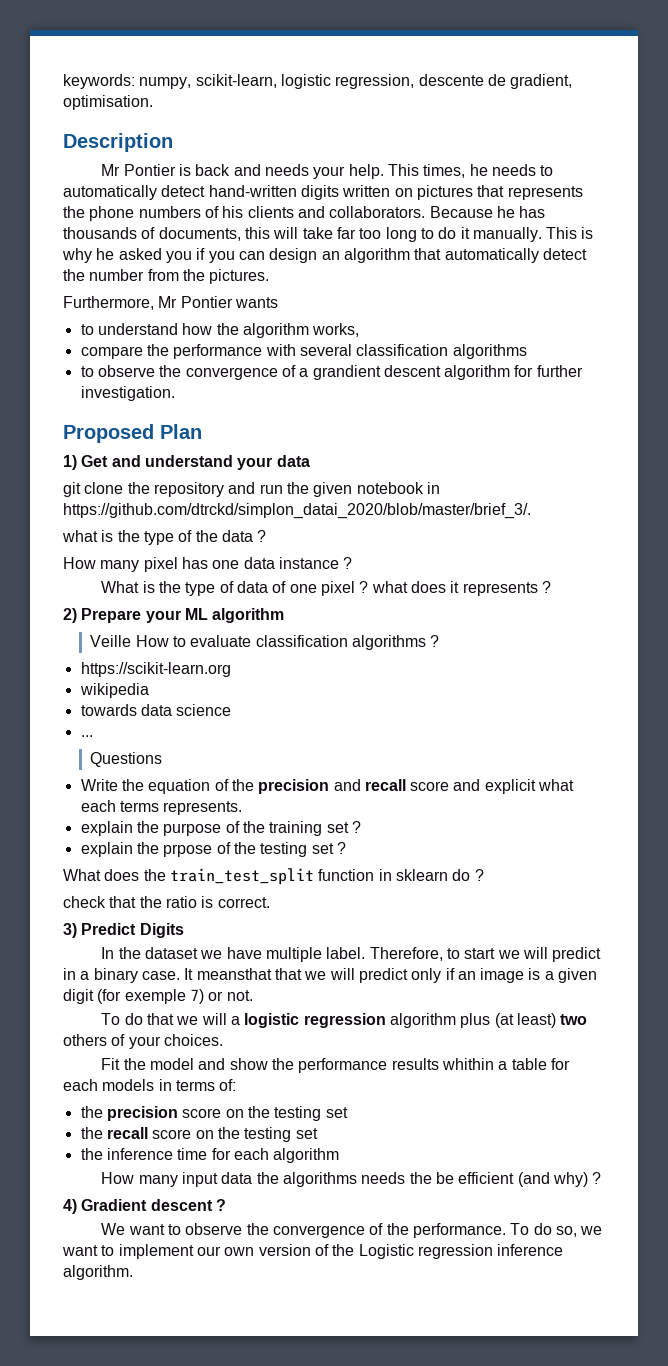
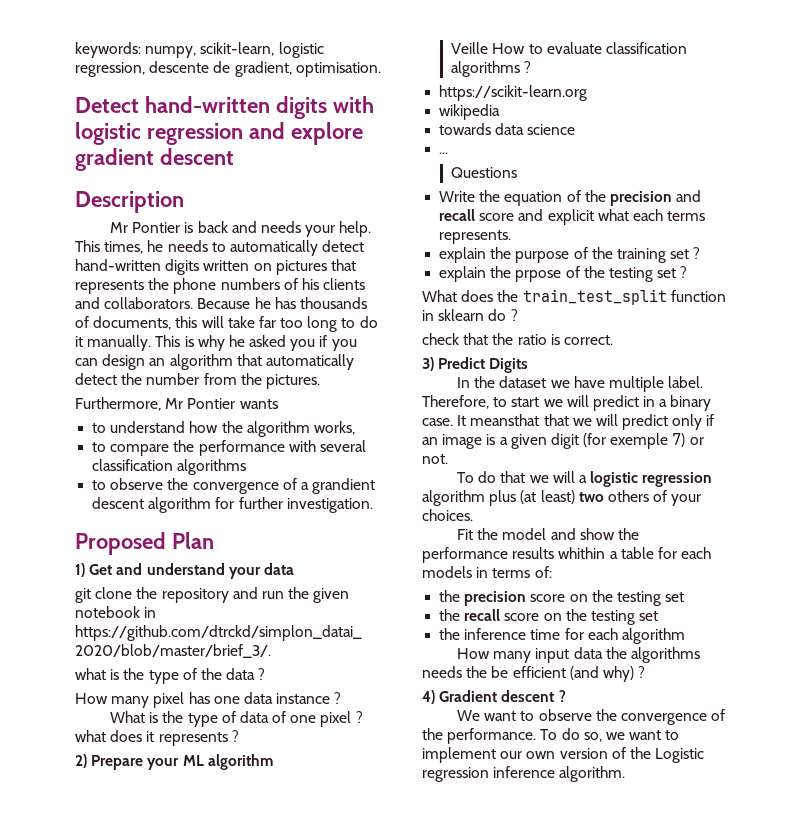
+ Detect hand-written digits with logistic regression and explore gradient descent
- compare the performance with several classification algorithms
+ to compare the performance with several classification algorithms

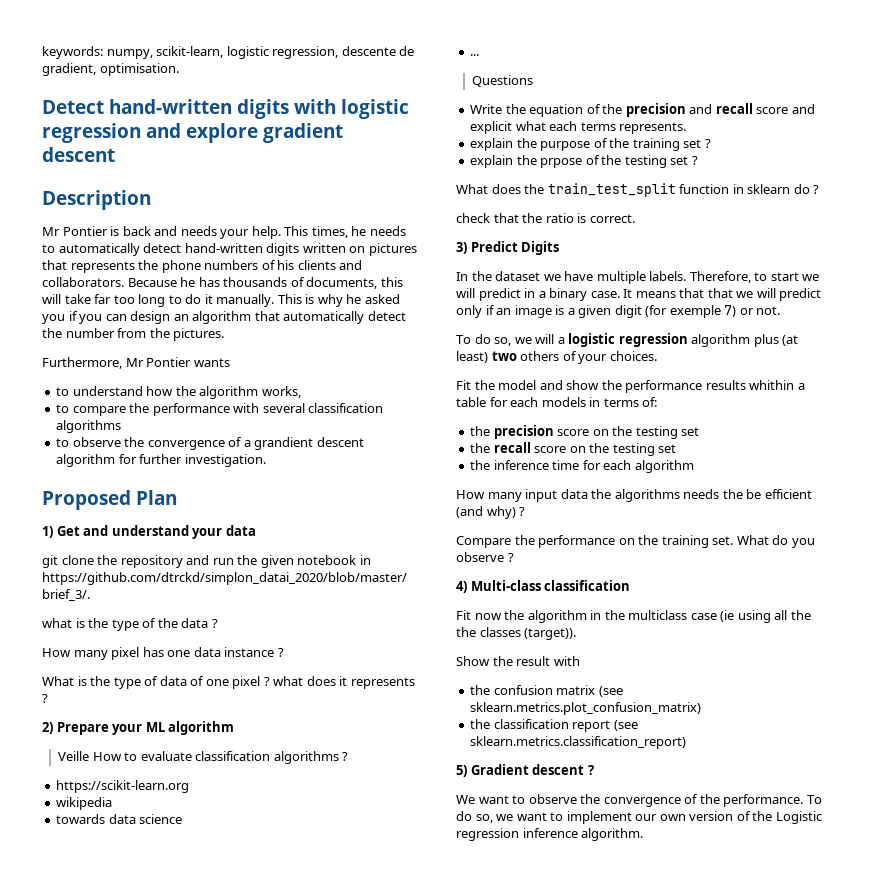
- In the dataset we have multiple label.
+ In the dataset we have multiple labels.
- It meansthat that we will predict only if an image is a given digit (for exemple 7) or not.
+ It means that that we will predict only if an image is a given digit (for exemple 7) or not.
- To do that we will a logistic regression algorithm plus (at least) two others of your choices.
+ To do so, we will a logistic regression algorithm plus (at least) two others of your choices.
- 4) Gradient descent ?
+ Compare the performance on the training set. What do you observe ?
+ 4) Multi-class classification
+ Fit now the algorithm in the multiclass case (ie using all the the classes (target)).
+ Show the result with
+ the confusion matrix (see sklearn.metrics.plot_confusion_matrix)
+ the classification report (see sklearn.metrics.classification_report)
+ 5) Gradient descent ?

